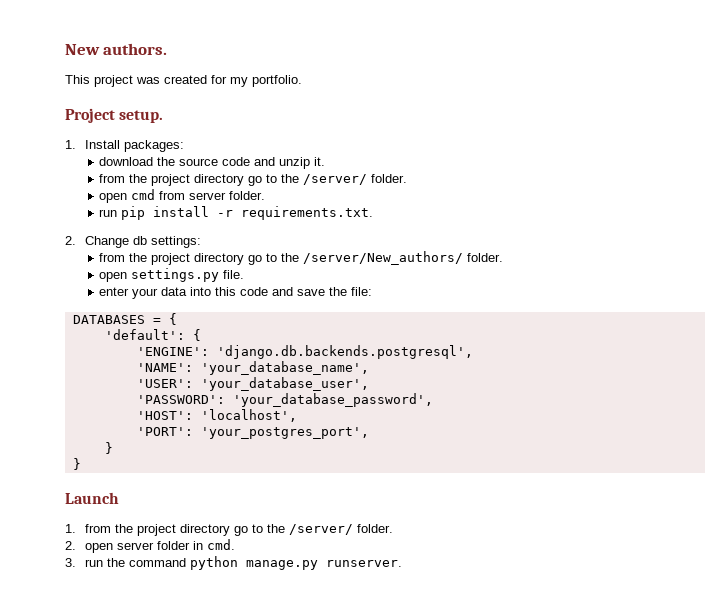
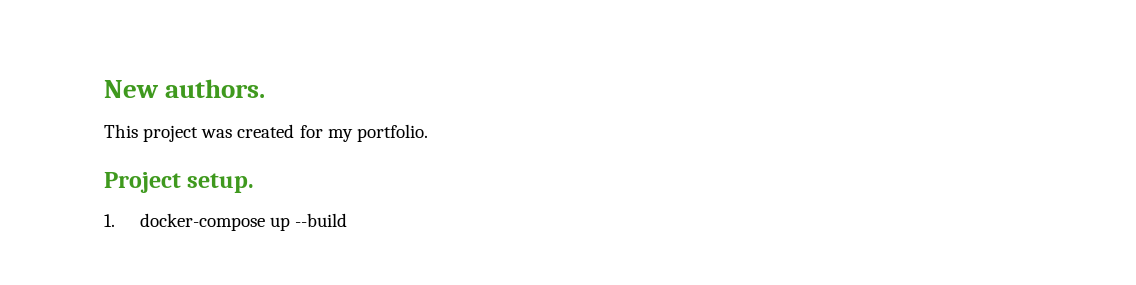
- 1. Install packages:
- download the source code and unzip it.
- from the project directory go to the /server/ folder.
- open cmd from server folder.
- run pip install -r requirements.txt.
- 2. Change db settings:
- from the project directory go to the /server/New_authors/ folder.
- open settings.py file.
- enter your data into this code and save the file:
- DATABASES = {
- 'default': {
- 'ENGINE': 'django.db.backends.postgresql',
- 'NAME': 'your_database_name',
- 'USER': 'your_database_user',
- 'PASSWORD': 'your_database_password',
- 'HOST': 'localhost',
- 'PORT': 'your_postgres_port',
- }
- }
- Launch
- 1. from the project directory go to the /server/ folder.
- 2. open server folder in cmd.
- 3. run the command python manage.py runserver.
+ 1. docker-compose up --build

